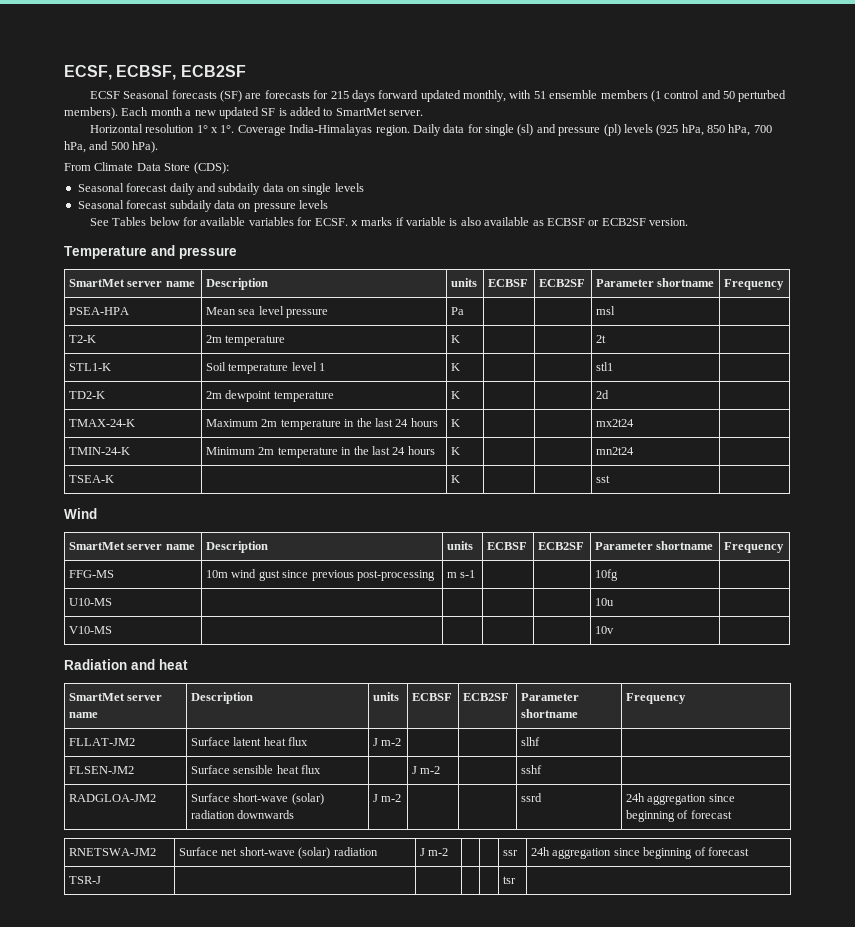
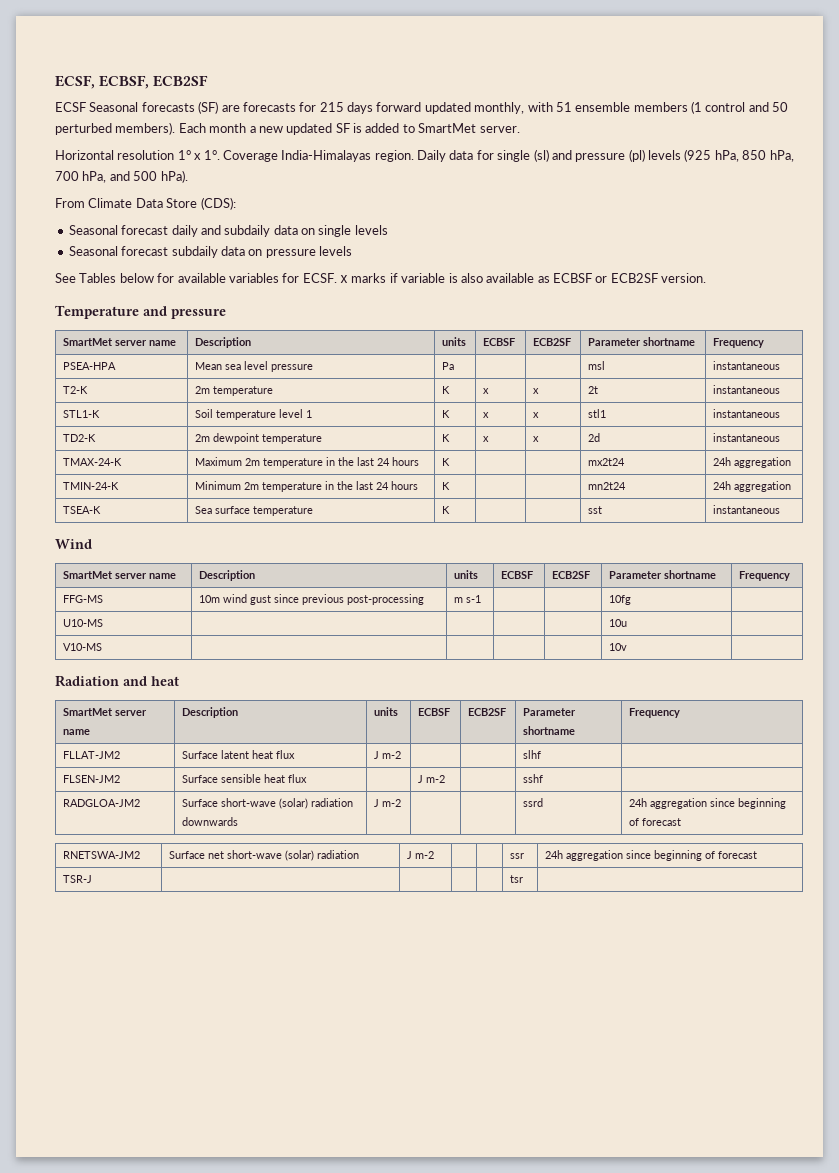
- PSEA-HPA | Mean sea level pressure | Pa | | | msl |
+ PSEA-HPA | Mean sea level pressure | Pa | | | msl | instantaneous
- T2-K | 2m temperature | K | | | 2t |
+ T2-K | 2m temperature | K | x | x | 2t | instantaneous
- STL1-K | Soil temperature level 1 | K | | | stl1 |
+ STL1-K | Soil temperature level 1 | K | x | x | stl1 | instantaneous
- TD2-K | 2m dewpoint temperature | K | | | 2d |
+ TD2-K | 2m dewpoint temperature | K | x | x | 2d | instantaneous
- TMAX-24-K | Maximum 2m temperature in the last 24 hours | K | | | mx2t24 |
+ TMAX-24-K | Maximum 2m temperature in the last 24 hours | K | | | mx2t24 | 24h aggregation
- TMIN-24-K | Minimum 2m temperature in the last 24 hours | K | | | mn2t24 |
+ TMIN-24-K | Minimum 2m temperature in the last 24 hours | K | | | mn2t24 | 24h aggregation
- TSEA-K | | K | | | sst |
+ TSEA-K | Sea surface temperature | K | | | sst | instantaneous

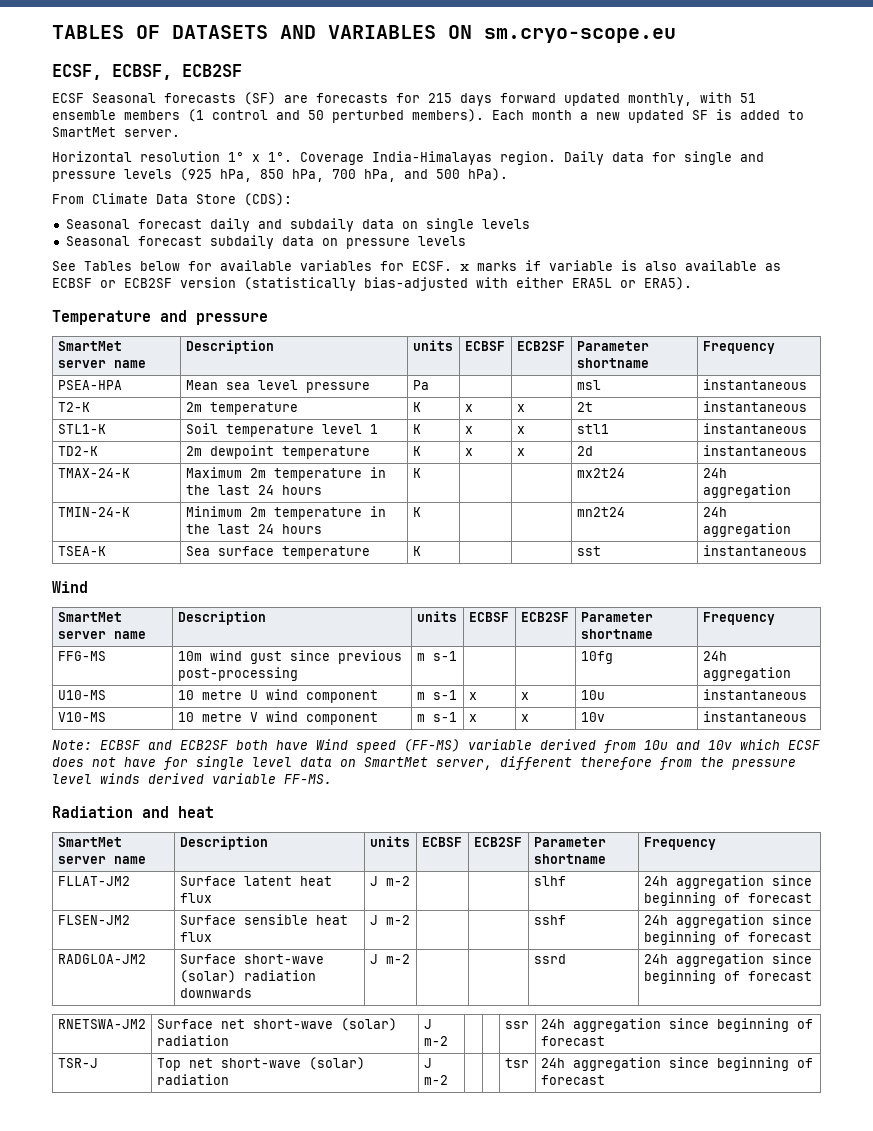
+ TABLES OF DATASETS AND VARIABLES ON sm.cryo-scope.eu
- Daily data for single (sl) and pressure (pl) levels (925 hPa, 850 hPa, 700 hPa, and 500 hPa).
+ Daily data for single and pressure levels (925 hPa, 850 hPa, 700 hPa, and 500 hPa).
- See Tables below for available variables for ECSF. x marks if variable is also available as ECBSF or ECB2SF version.
+ See Tables below for available variables for ECSF. x marks if variable is also available as ECBSF or ECB2SF version (statistically bias-adjusted with either ERA5L or ERA5).
- FFG-MS | 10m wind gust since previous post-processing | m s-1 | | | 10fg |
+ FFG-MS | 10m wind gust since previous post-processing | m s-1 | | | 10fg | 24h aggregation
- U10-MS | | | | | 10u |
+ U10-MS | 10 metre U wind component | m s-1 | x | x | 10u | instantaneous
- V10-MS | | | | | 10v |
+ V10-MS | 10 metre V wind component | m s-1 | x | x | 10v | instantaneous
+ Note: ECBSF and ECB2SF both have Wind speed (FF-MS) variable derived from 10u and 10v which ECSF does not have for single level data on SmartMet server, different therefore from the pressure level winds derived variable FF-MS.
- FLLAT-JM2 | Surface latent heat flux | J m-2 | | | slhf |
+ FLLAT-JM2 | Surface latent heat flux | J m-2 | | | slhf | 24h aggregation since beginning of forecast
- FLSEN-JM2 | Surface sensible heat flux | | J m-2 | | sshf |
+ FLSEN-JM2 | Surface sensible heat flux | J m-2 | | | sshf | 24h aggregation since beginning of forecast
- TSR-J | | | | | tsr |
+ TSR-J | Top net short-wave (solar) radiation | J m-2 | | | tsr | 24h aggregation since beginning of forecast

